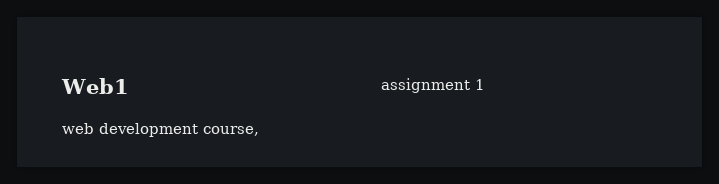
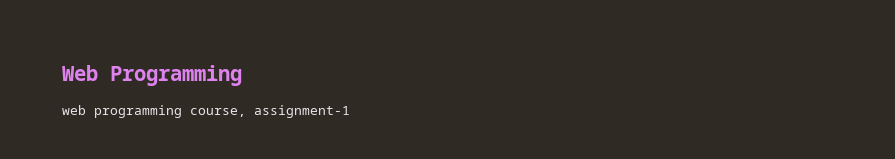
- Web1
+ Web Programming
- web development course, assignment 1
+ web programming course, assignment-1

